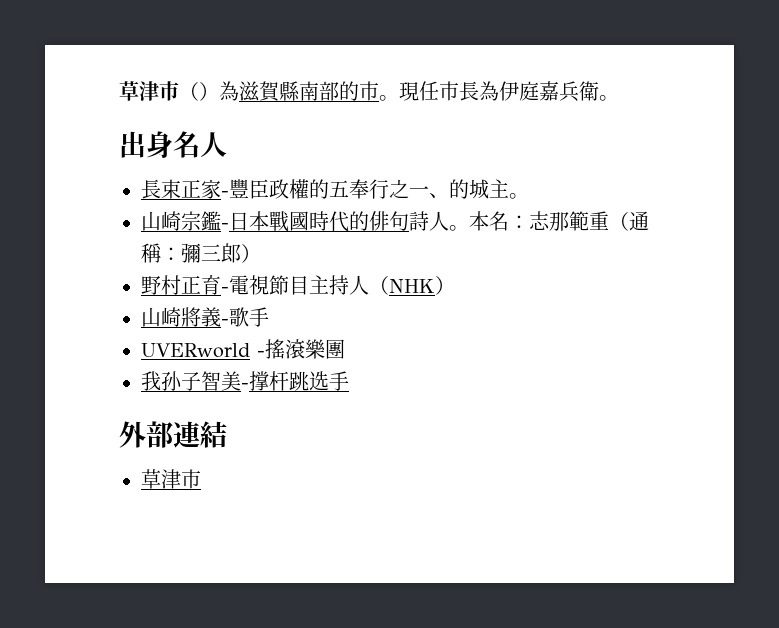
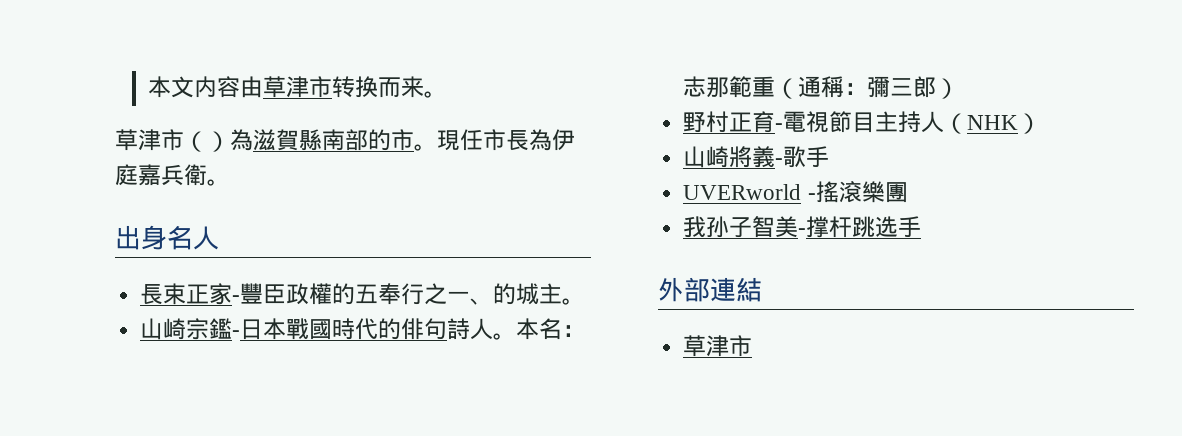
+ 本文内容由草津市转换而来。

